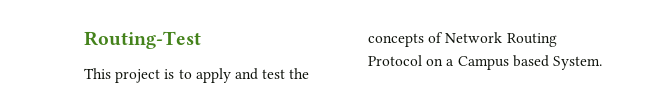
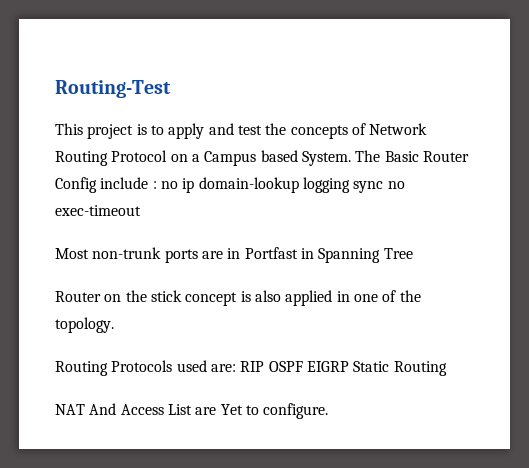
+ The Basic Router Config include : no ip domain-lookup logging sync no exec-timeout
+ Most non-trunk ports are in Portfast in Spanning Tree
+ Router on the stick concept is also applied in one of the topology.
+ Routing Protocols used are: RIP OSPF EIGRP Static Routing
+ NAT And Access List are Yet to configure.

